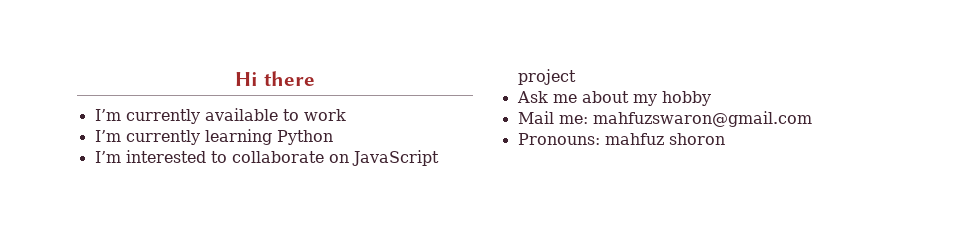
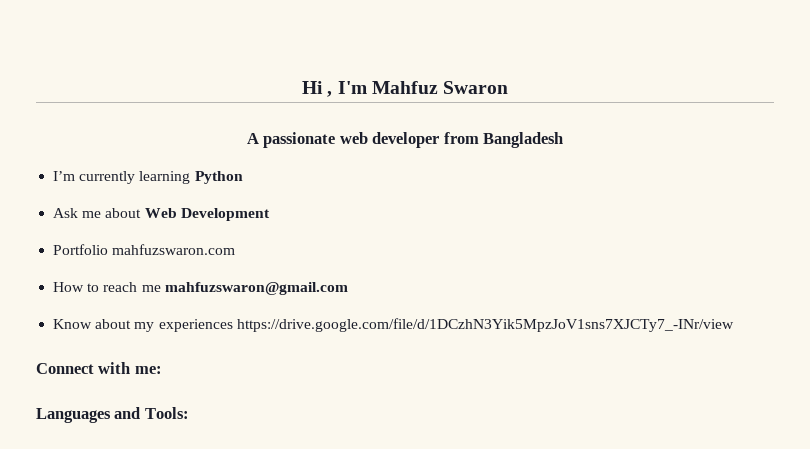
- Hi there
- I’m currently available to work
+ Hi , I'm Mahfuz Swaron
+ A passionate web developer from Bangladesh
  I’m currently learning Python
- I’m interested to collaborate on JavaScript project
- Ask me about my hobby
- Mail me: mahfuzswaron@gmail.com
- Pronouns: mahfuz shoron
+ Ask me about Web Development
+ Portfolio mahfuzswaron.com
+ How to reach me mahfuzswaron@gmail.com
+ Know about my experiences https://drive.google.com/file/d/1DCzhN3Yik5MpzJoV1sns7XJCTy7_-INr/view
+ Connect with me:
+ Languages and Tools:

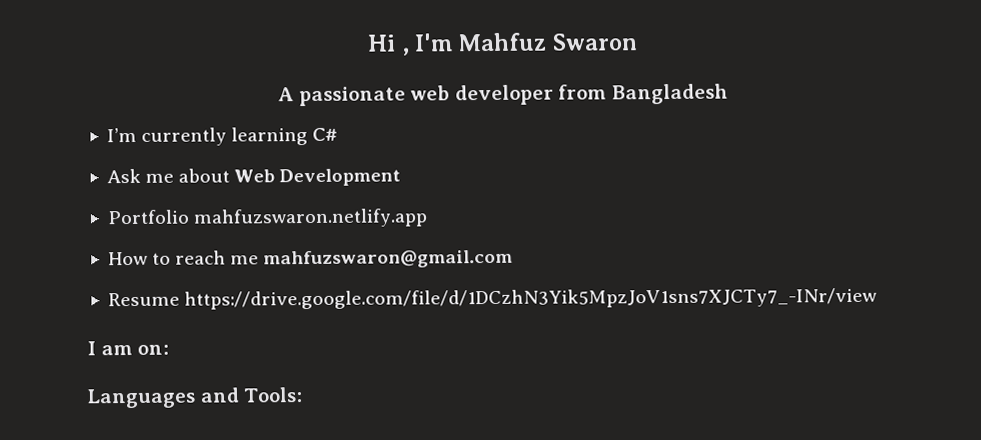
- I’m currently learning Python
+ I’m currently learning C#
- Portfolio mahfuzswaron.com
+ Portfolio mahfuzswaron.netlify.app
- Know about my experiences https://drive.google.com/file/d/1DCzhN3Yik5MpzJoV1sns7XJCTy7_-INr/view
- Connect with me:
+ Resume https://drive.google.com/file/d/1DCzhN3Yik5MpzJoV1sns7XJCTy7_-INr/view
+ I am on:

